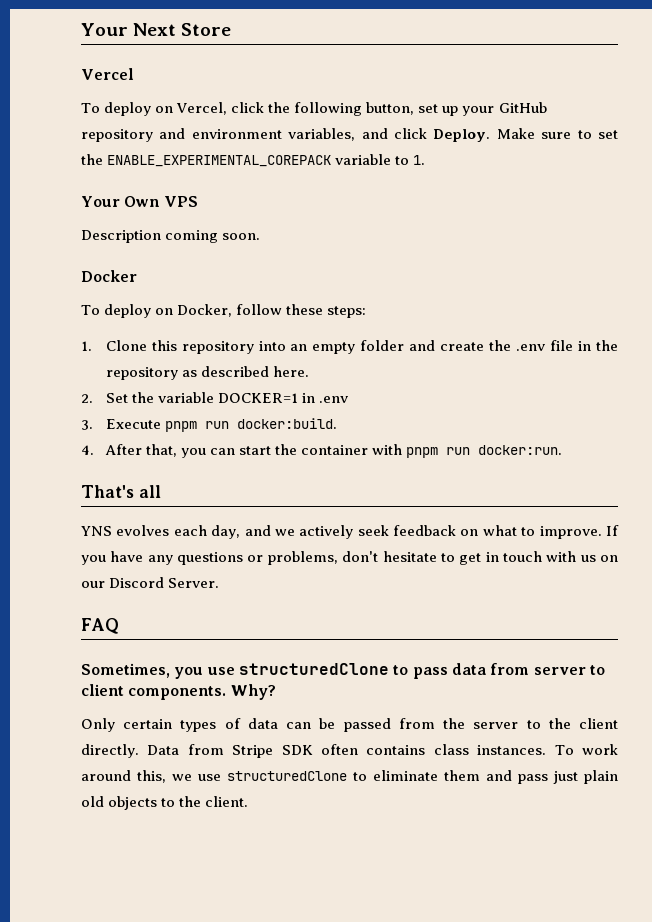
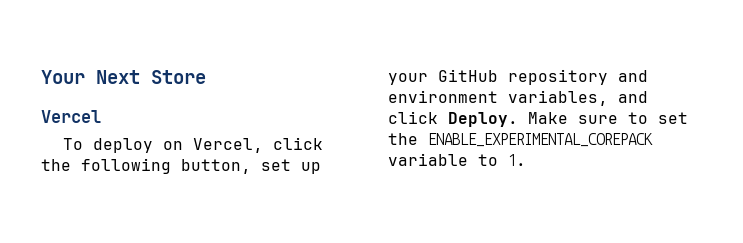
- Your Own VPS
- Description coming soon.
- Docker
- To deploy on Docker, follow these steps:
- 1. Clone this repository into an empty folder and create the .env file in the repository as described here.
- 2. Set the variable DOCKER=1 in .env
- 3. Execute pnpm run docker:build.
- 4. After that, you can start the container with pnpm run docker:run.
- That's all
- YNS evolves each day, and we actively seek feedback on what to improve. If you have any questions or problems, don't hesitate to get in touch with us on our Discord Server.
- FAQ
- Sometimes, you use structuredClone to pass data from server to client components. Why?
- Only certain types of data can be passed from the server to the client directly. Data from Stripe SDK often contains class instances. To work around this, we use structuredClone to eliminate them and pass just plain old objects to the client.

